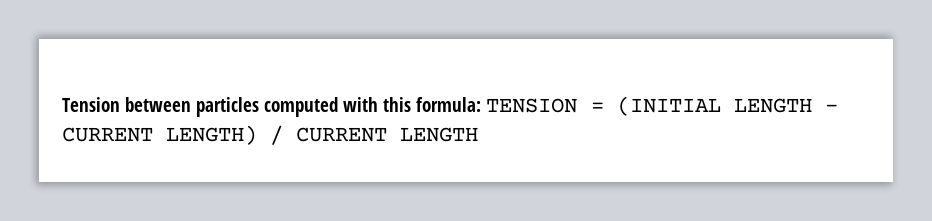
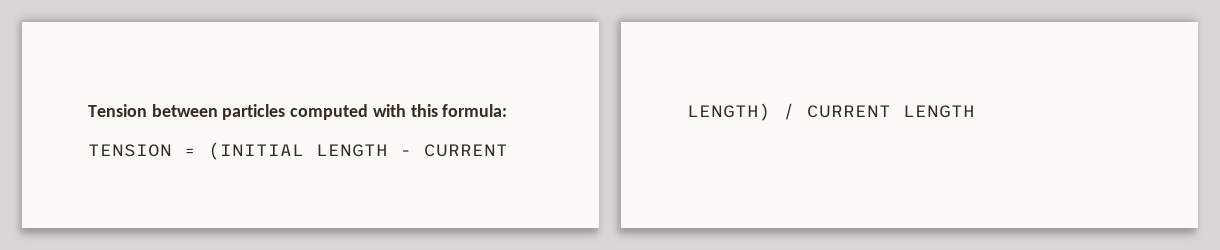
- Tension between particles computed with this formula: TENSION = (INITIAL LENGTH - CURRENT LENGTH) / CURRENT LENGTH
+ Tension between particles computed with this formula:
+ TENSION = (INITIAL LENGTH - CURRENT LENGTH) / CURRENT LENGTH

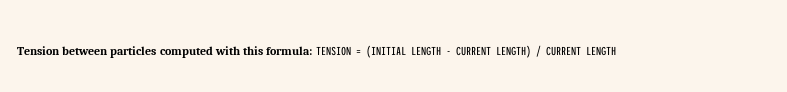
- Tension between particles computed with this formula:
- TENSION = (INITIAL LENGTH - CURRENT LENGTH) / CURRENT LENGTH
+ Tension between particles computed with this formula: TENSION = (INITIAL LENGTH - CURRENT LENGTH) / CURRENT LENGTH

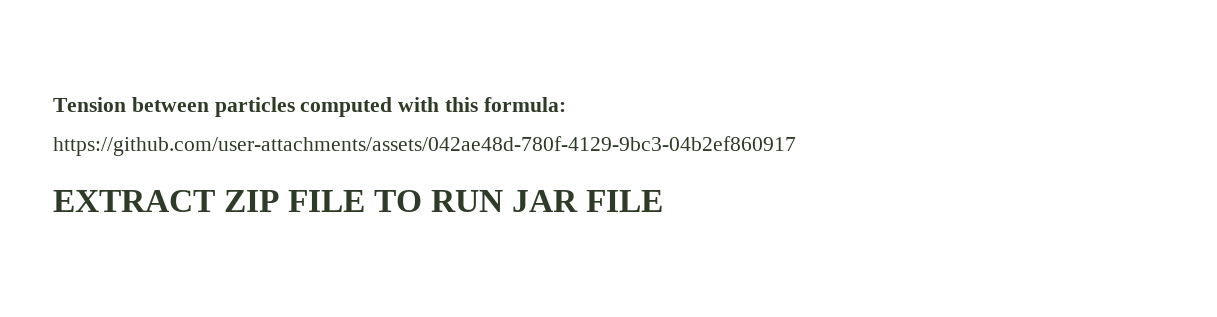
- Tension between particles computed with this formula: TENSION = (INITIAL LENGTH - CURRENT LENGTH) / CURRENT LENGTH
+ Tension between particles computed with this formula:
+ https://github.com/user-attachments/assets/042ae48d-780f-4129-9bc3-04b2ef860917
+ EXTRACT ZIP FILE TO RUN JAR FILE

